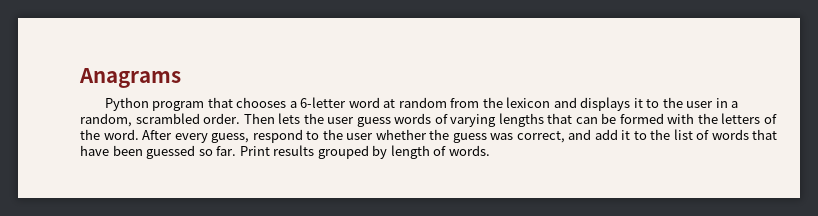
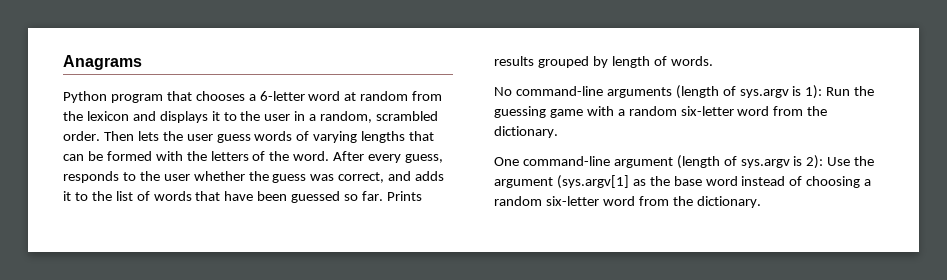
- After every guess, respond to the user whether the guess was correct, and add it to the list of words that have been guessed so far.
+ After every guess, responds to the user whether the guess was correct, and adds it to the list of words that have been guessed so far.
- Print results grouped by length of words.
+ Prints results grouped by length of words.
+ No command-line arguments (length of sys.argv is 1): Run the guessing game with a random six-letter word from the dictionary.
+ One command-line argument (length of sys.argv is 2): Use the argument (sys.argv[1] as the base word instead of choosing a random six-letter word from the dictionary.

